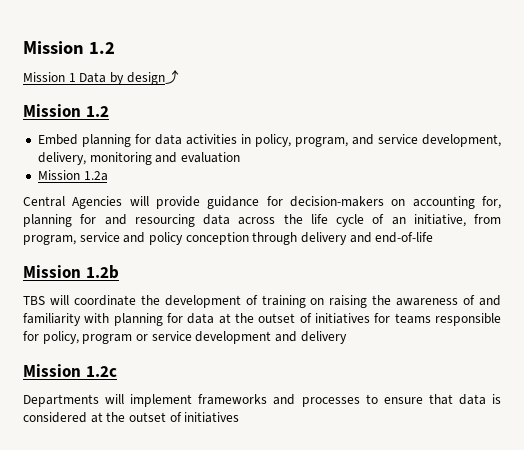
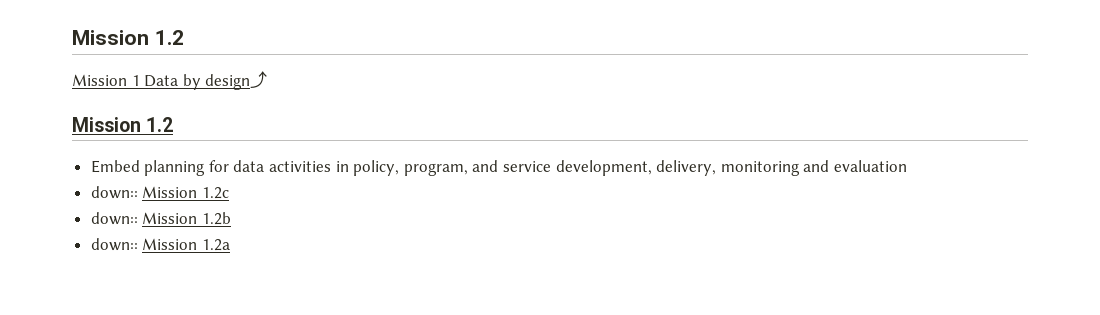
- Mission 1.2a
- Central Agencies will provide guidance for decision-makers on accounting for, planning for and resourcing data across the life cycle of an initiative, from program, service and policy conception through delivery and end-of-life
- Mission 1.2b
- TBS will coordinate the development of training on raising the awareness of and familiarity with planning for data at the outset of initiatives for teams responsible for policy, program or service development and delivery
- Mission 1.2c
- Departments will implement frameworks and processes to ensure that data is considered at the outset of initiatives
+ down:: Mission 1.2c
+ down:: Mission 1.2b
+ down:: Mission 1.2a

